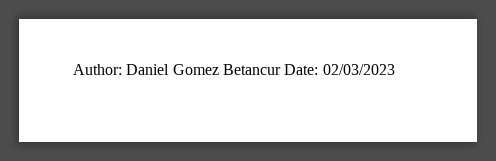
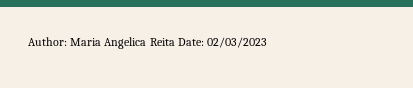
- Author: Daniel Gomez Betancur Date: 02/03/2023
+ Author: Maria Angelica Reita Date: 02/03/2023

